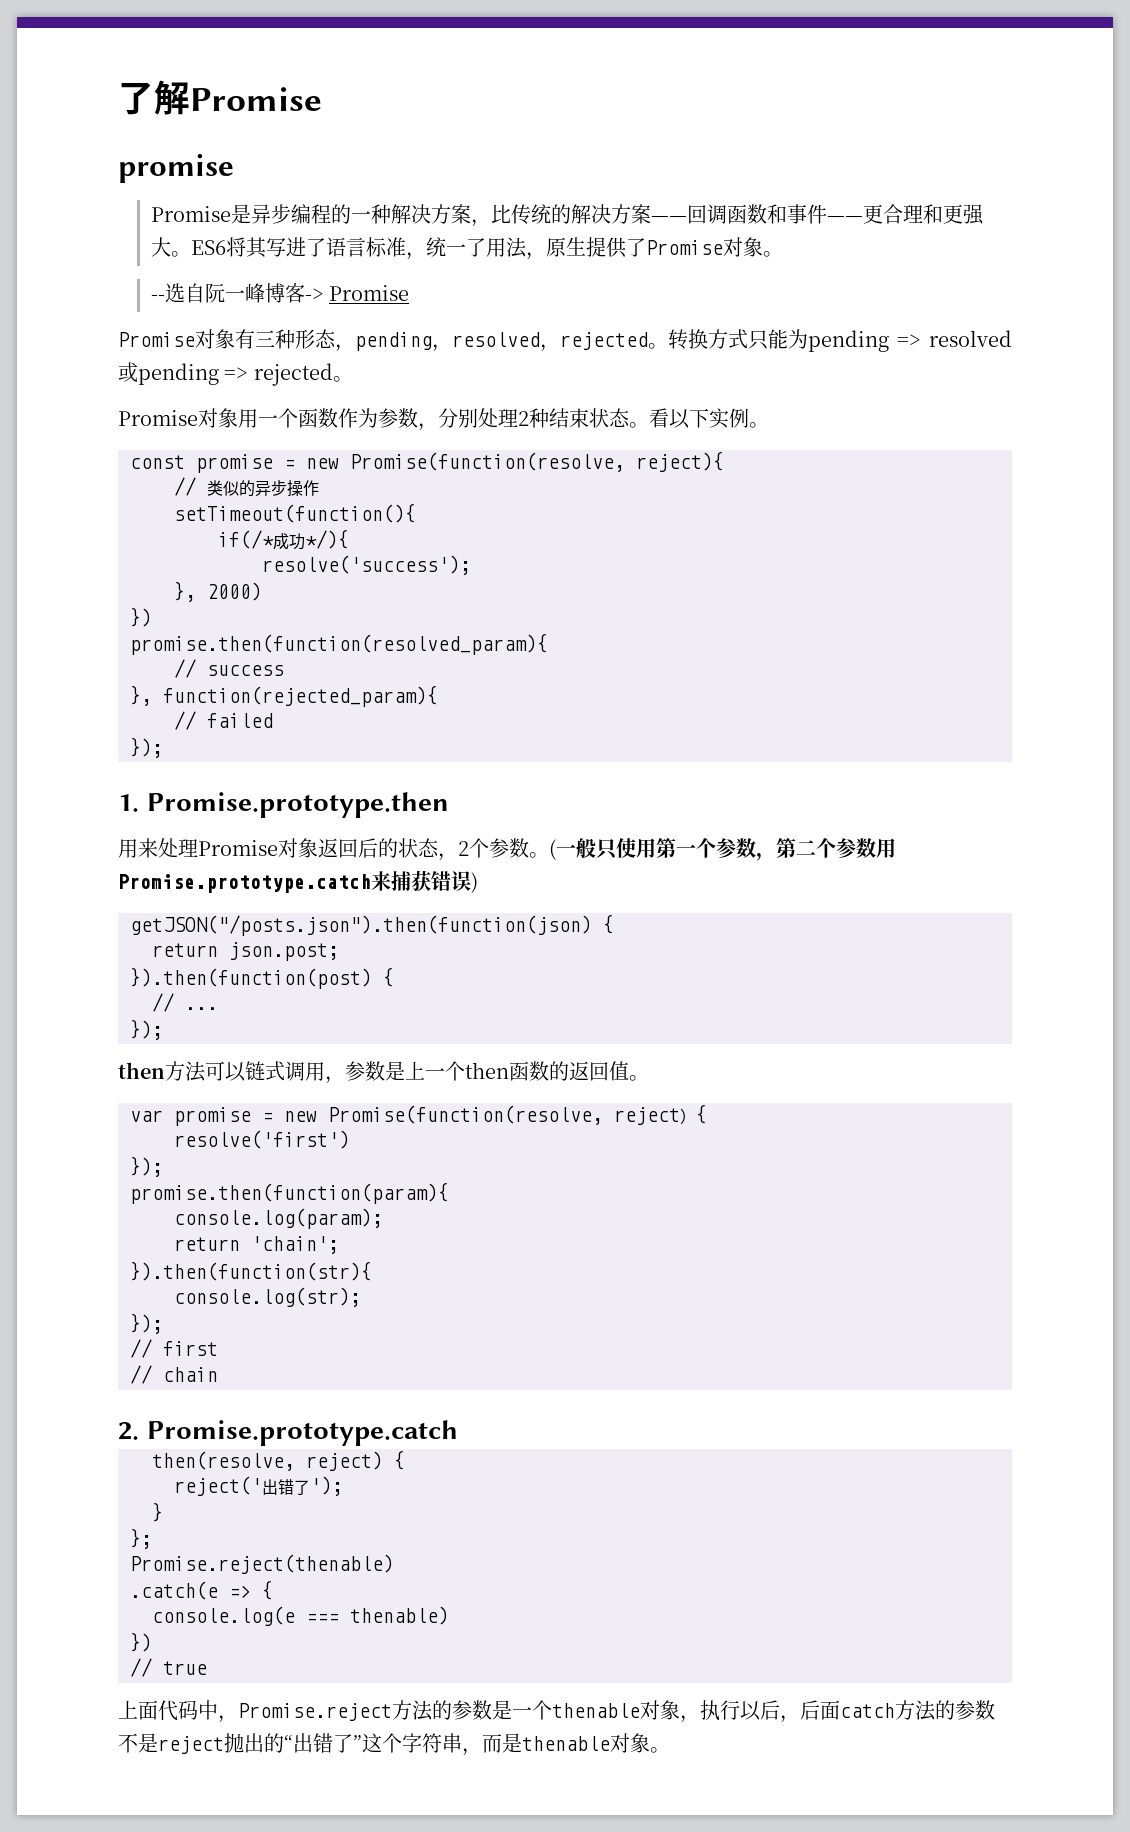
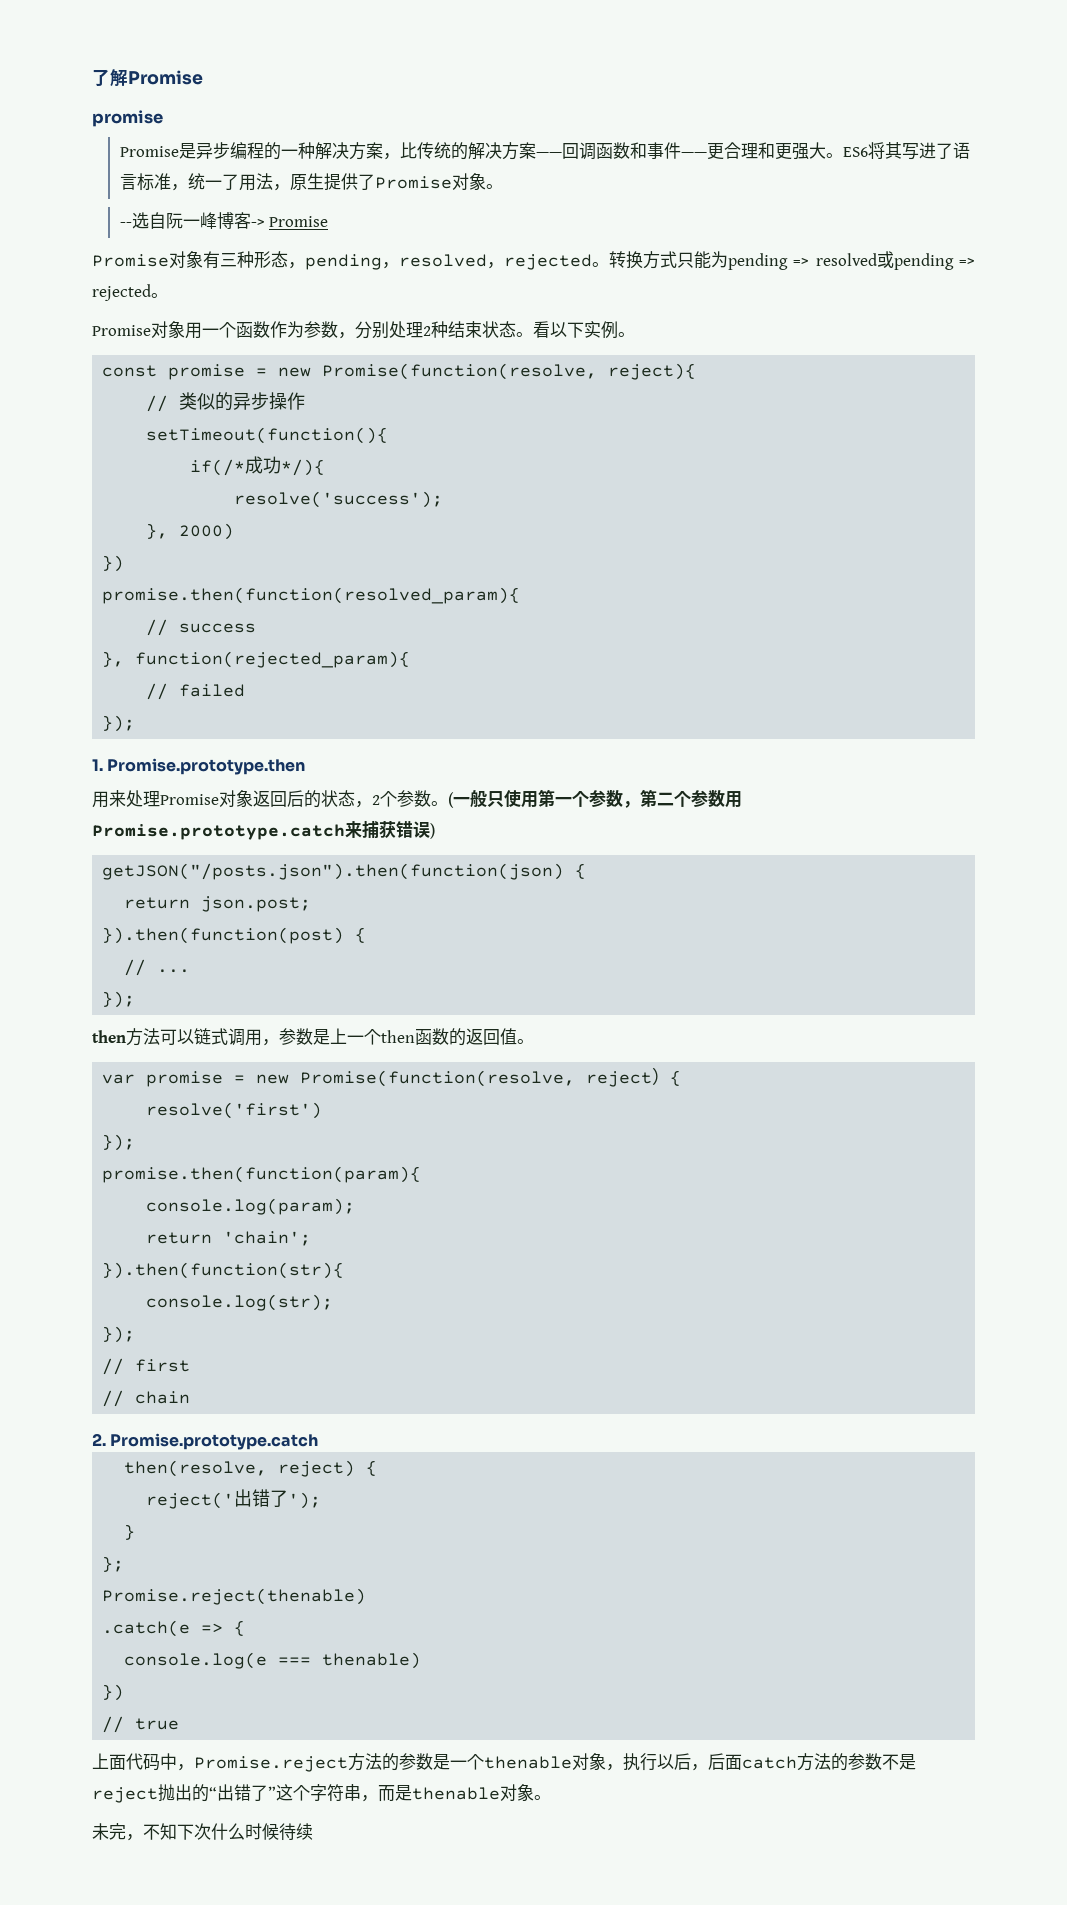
+ 未完，不知下次什么时候待续

